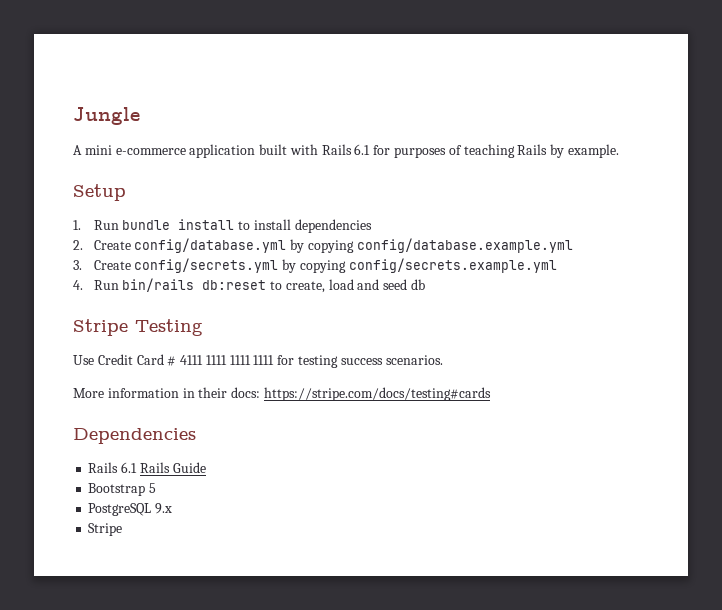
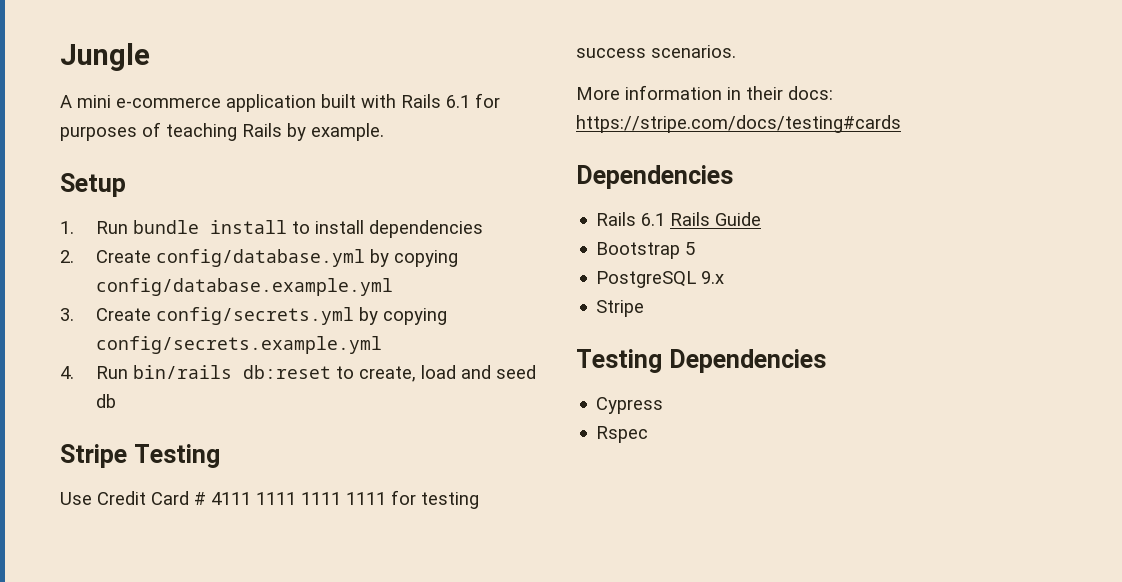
+ Testing Dependencies
+ Cypress
+ Rspec

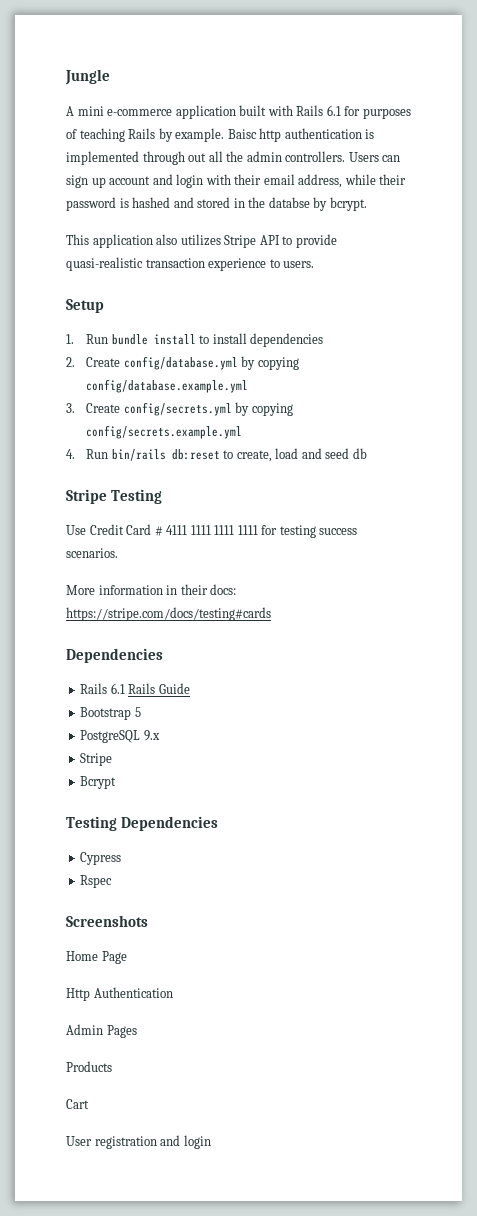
+ Baisc http authentication is implemented through out all the admin controllers. Users can sign up account and login with their email address, while their password is hashed and stored in the databse by bcrypt.
+ This application also utilizes Stripe API to provide quasi-realistic transaction experience to users.
+ Bcrypt
+ Screenshots
+ Home Page
+ Http Authentication
+ Admin Pages
+ Products
+ Cart
+ User registration and login

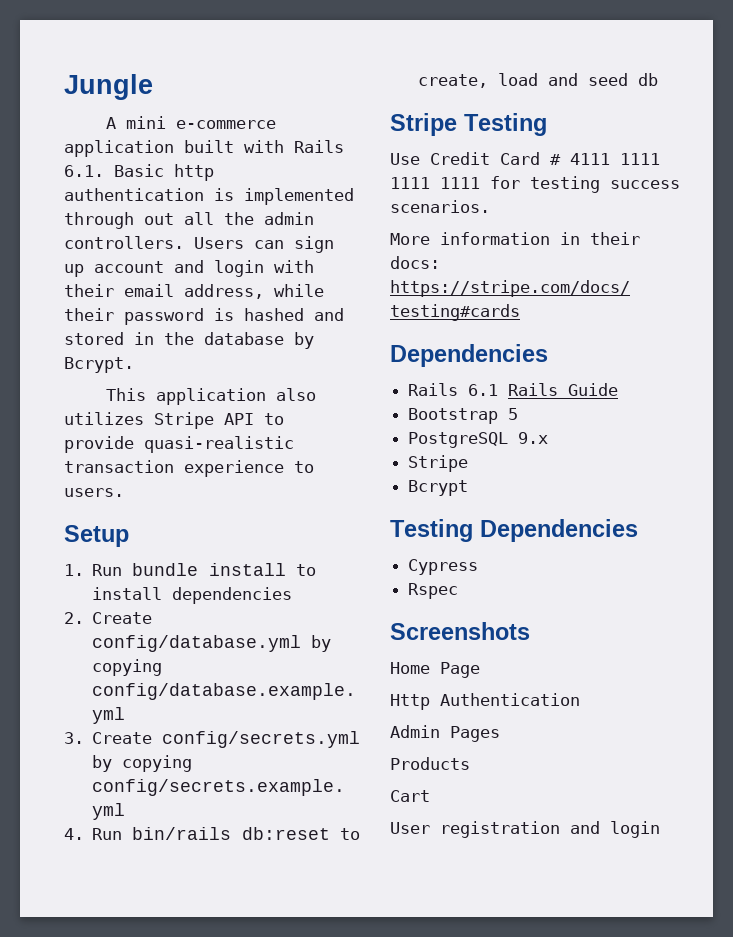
- A mini e-commerce application built with Rails 6.1 for purposes of teaching Rails by example. Baisc http authentication is implemented through out all the admin controllers.
+ A mini e-commerce application built with Rails 6.1. Basic http authentication is implemented through out all the admin controllers.
- Users can sign up account and login with their email address, while their password is hashed and stored in the databse by bcrypt.
+ Users can sign up account and login with their email address, while their password is hashed and stored in the database by Bcrypt.

